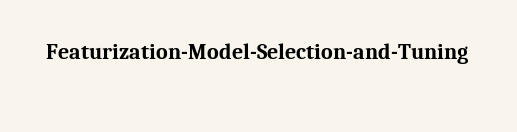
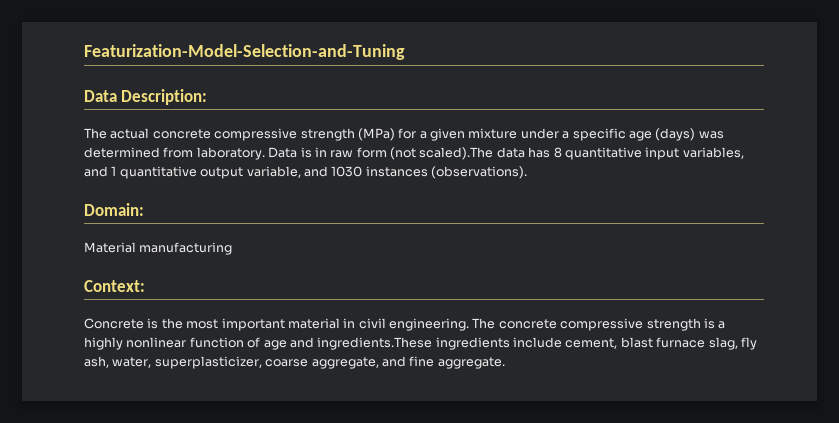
+ Data Description:
+ The actual concrete compressive strength (MPa) for a given mixture under a specific age (days) was determined from laboratory. Data is in raw form (not scaled).The data has 8 quantitative input variables, and 1 quantitative output variable, and 1030 instances (observations).
+ Domain:
+ Material manufacturing
+ Context:
+ Concrete is the most important material in civil engineering. The concrete compressive strength is a highly nonlinear function of age and ingredients.These ingredients include cement, blast furnace slag, fly ash, water, superplasticizer, coarse aggregate, and fine aggregate.

